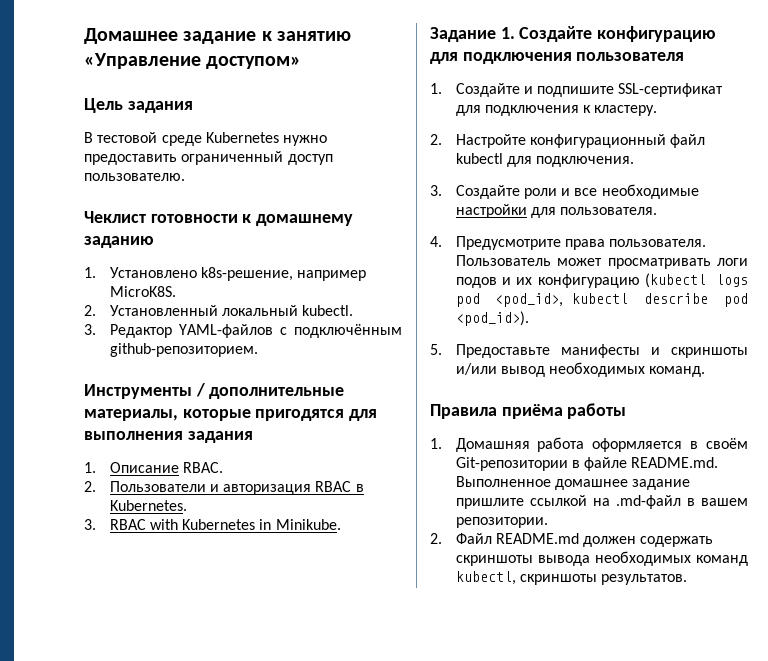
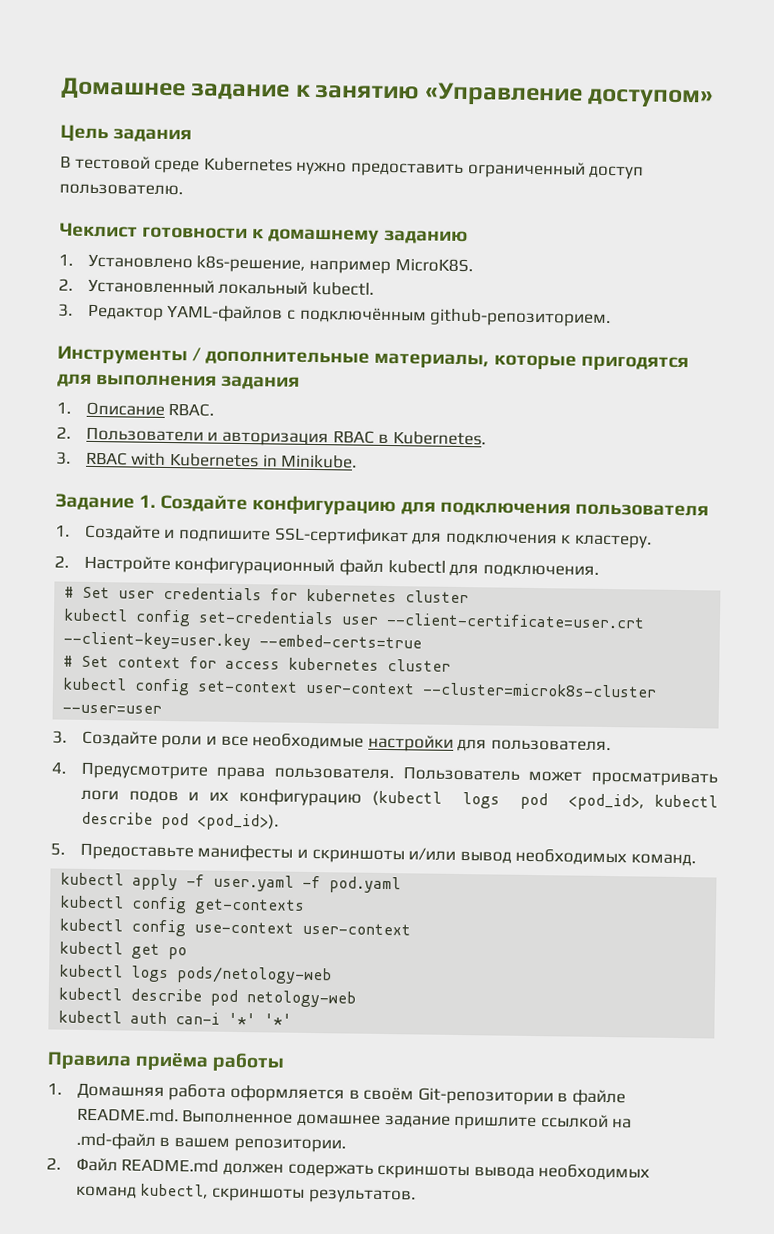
+ # Set user credentials for kubernetes cluster
+ kubectl config set-credentials user --client-certificate=user.crt --client-key=user.key --embed-certs=true
+ # Set context for access kubernetes cluster
+ kubectl config set-context user-context --cluster=microk8s-cluster --user=user
+ kubectl apply -f user.yaml -f pod.yaml
+ kubectl config get-contexts
+ kubectl config use-context user-context
+ kubectl get po
+ kubectl logs pods/netology-web
+ kubectl describe pod netology-web
+ kubectl auth can-i '*' '*'

